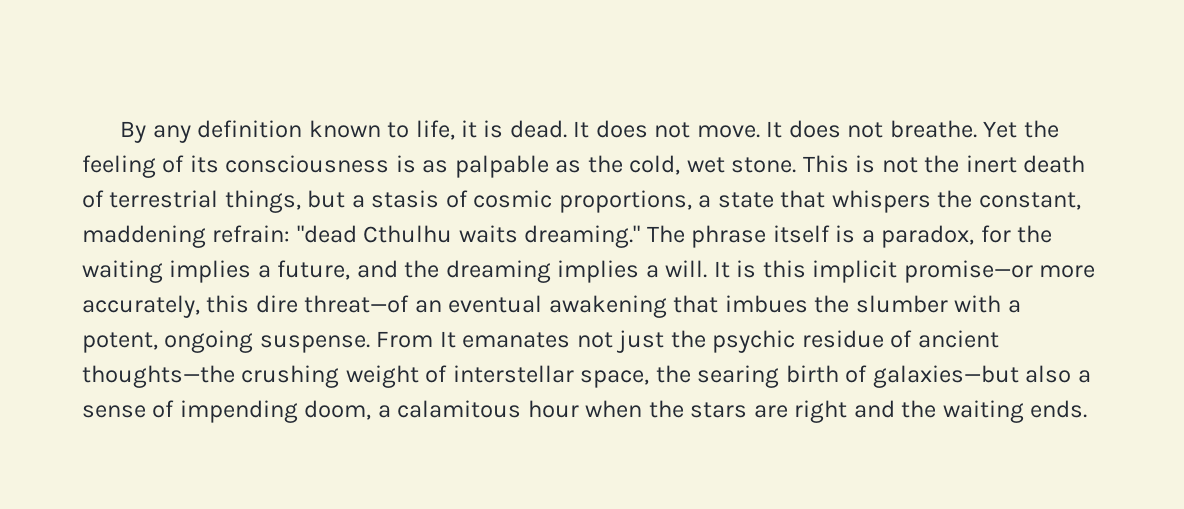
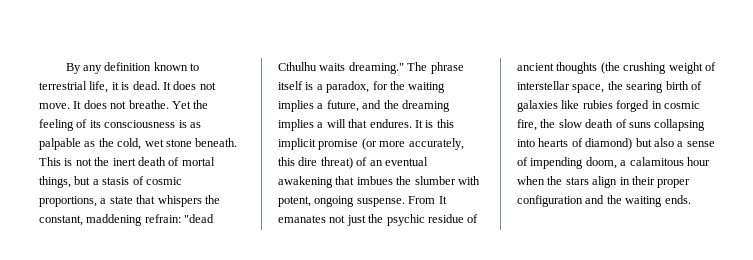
- By any definition known to life, it is dead.
+ By any definition known to terrestrial life, it is dead.
- Yet the feeling of its consciousness is as palpable as the cold, wet stone.
+ Yet the feeling of its consciousness is as palpable as the cold, wet stone beneath.
- This is not the inert death of terrestrial things, but a stasis of cosmic proportions, a state that whispers the constant, maddening refrain: "dead Cthulhu waits dreaming."
+ This is not the inert death of mortal things, but a stasis of cosmic proportions, a state that whispers the constant, maddening refrain: "dead Cthulhu waits dreaming."
- The phrase itself is a paradox, for the waiting implies a future, and the dreaming implies a will.
+ The phrase itself is a paradox, for the waiting implies a future, and the dreaming implies a will that endures.
- It is this implicit promise—or more accurately, this dire threat—of an eventual awakening that imbues the slumber with a potent, ongoing suspense.
+ It is this implicit promise (or more accurately, this dire threat) of an eventual awakening that imbues the slumber with potent, ongoing suspense.
- From It emanates not just the psychic residue of ancient thoughts—the crushing weight of interstellar space, the searing birth of galaxies—but also a sense of impending doom, a calamitous hour when the stars are right and the waiting ends.
+ From It emanates not just the psychic residue of ancient thoughts (the crushing weight of interstellar space, the searing birth of galaxies like rubies forged in cosmic fire, the slow death of suns collapsing into hearts of diamond) but also a sense of impending doom, a calamitous hour when the stars align in their proper configuration and the waiting ends.

